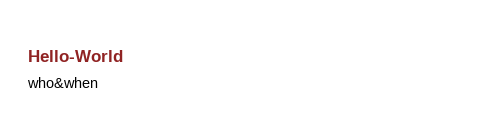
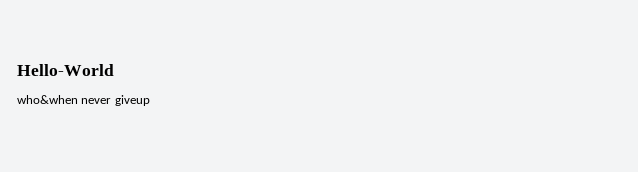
- who&when
+ who&when never giveup

